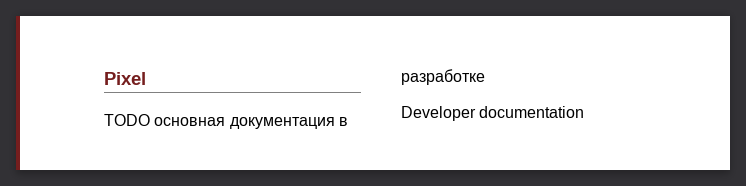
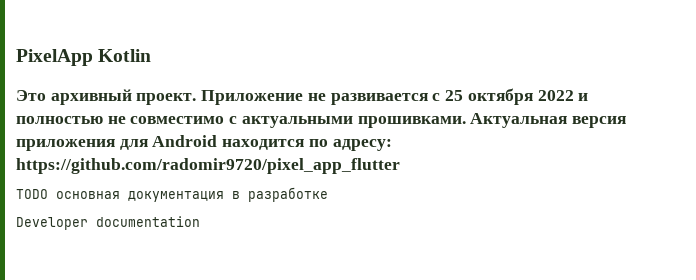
- Pixel
+ PixelApp Kotlin
+ Это архивный проект. Приложение не развивается с 25 октября 2022 и полностью не совместимо с актуальными прошивками. Актуальная версия приложения для Android находится по адресу: https://github.com/radomir9720/pixel_app_flutter

